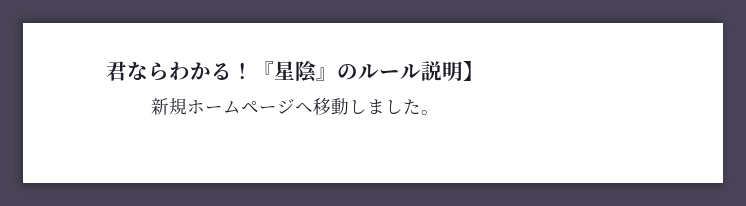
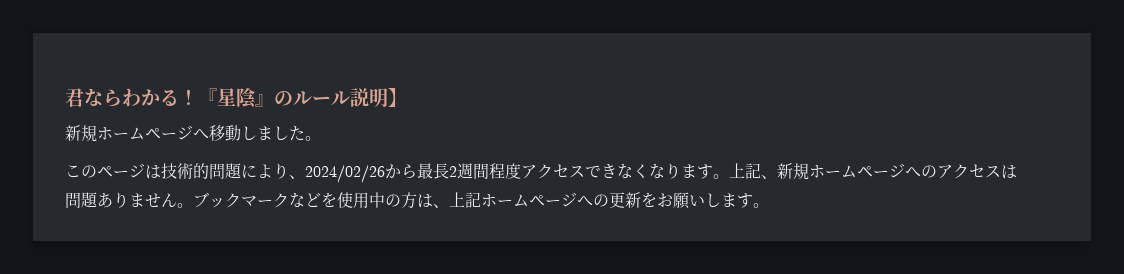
+ このページは技術的問題により、2024/02/26から最長2週間程度アクセスできなくなります。上記、新規ホームページへのアクセスは問題ありません。ブックマークなどを使用中の方は、上記ホームページへの更新をお願いします。

